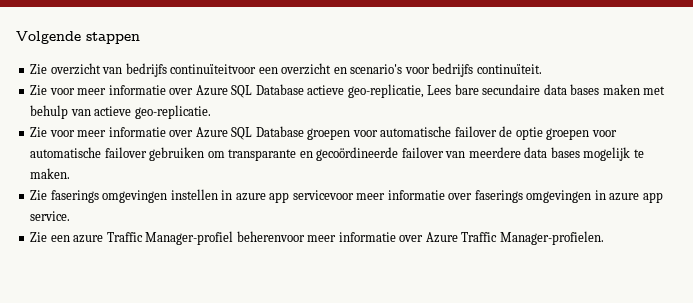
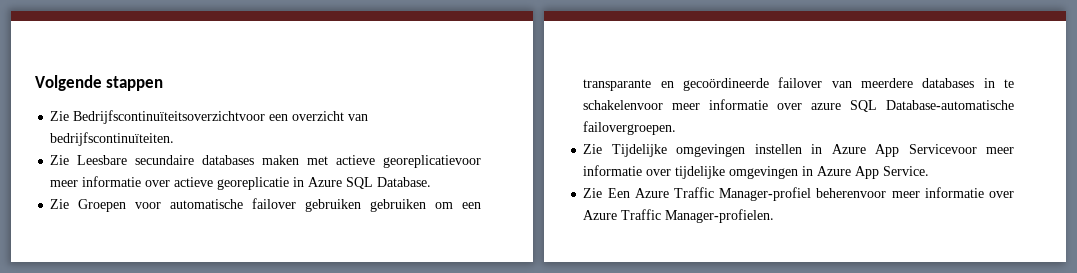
- Zie overzicht van bedrijfs continuïteitvoor een overzicht en scenario's voor bedrijfs continuïteit.
- Zie voor meer informatie over Azure SQL Database actieve geo-replicatie, Lees bare secundaire data bases maken met behulp van actieve geo-replicatie.
- Zie voor meer informatie over Azure SQL Database groepen voor automatische failover de optie groepen voor automatische failover gebruiken om transparante en gecoördineerde failover van meerdere data bases mogelijk te maken.
- Zie faserings omgevingen instellen in azure app servicevoor meer informatie over faserings omgevingen in azure app service.
- Zie een azure Traffic Manager-profiel beherenvoor meer informatie over Azure Traffic Manager-profielen.
+ Zie Bedrijfscontinuïteitsoverzichtvoor een overzicht van bedrijfscontinuïteiten.
+ Zie Leesbare secundaire databases maken met actieve georeplicatievoor meer informatie over actieve georeplicatie in Azure SQL Database.
+ Zie Groepen voor automatische failover gebruiken gebruiken om een transparante en gecoördineerde failover van meerdere databases in te schakelenvoor meer informatie over azure SQL Database-automatische failovergroepen.
+ Zie Tijdelijke omgevingen instellen in Azure App Servicevoor meer informatie over tijdelijke omgevingen in Azure App Service.
+ Zie Een Azure Traffic Manager-profiel beherenvoor meer informatie over Azure Traffic Manager-profielen.

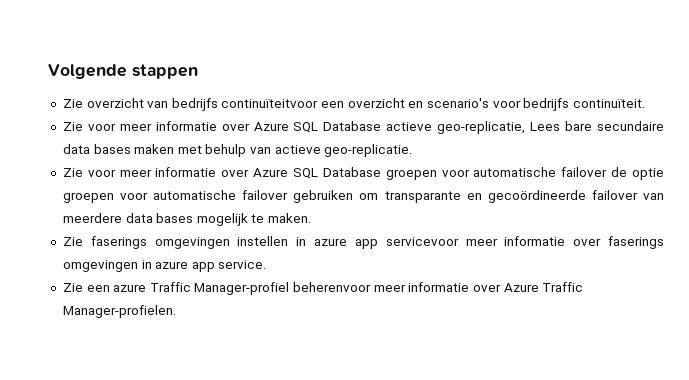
- Zie Bedrijfscontinuïteitsoverzichtvoor een overzicht van bedrijfscontinuïteiten.
- Zie Leesbare secundaire databases maken met actieve georeplicatievoor meer informatie over actieve georeplicatie in Azure SQL Database.
- Zie Groepen voor automatische failover gebruiken gebruiken om een transparante en gecoördineerde failover van meerdere databases in te schakelenvoor meer informatie over azure SQL Database-automatische failovergroepen.
- Zie Tijdelijke omgevingen instellen in Azure App Servicevoor meer informatie over tijdelijke omgevingen in Azure App Service.
- Zie Een Azure Traffic Manager-profiel beherenvoor meer informatie over Azure Traffic Manager-profielen.
+ Zie overzicht van bedrijfs continuïteitvoor een overzicht en scenario's voor bedrijfs continuïteit.
+ Zie voor meer informatie over Azure SQL Database actieve geo-replicatie, Lees bare secundaire data bases maken met behulp van actieve geo-replicatie.
+ Zie voor meer informatie over Azure SQL Database groepen voor automatische failover de optie groepen voor automatische failover gebruiken om transparante en gecoördineerde failover van meerdere data bases mogelijk te maken.
+ Zie faserings omgevingen instellen in azure app servicevoor meer informatie over faserings omgevingen in azure app service.
+ Zie een azure Traffic Manager-profiel beherenvoor meer informatie over Azure Traffic Manager-profielen.

